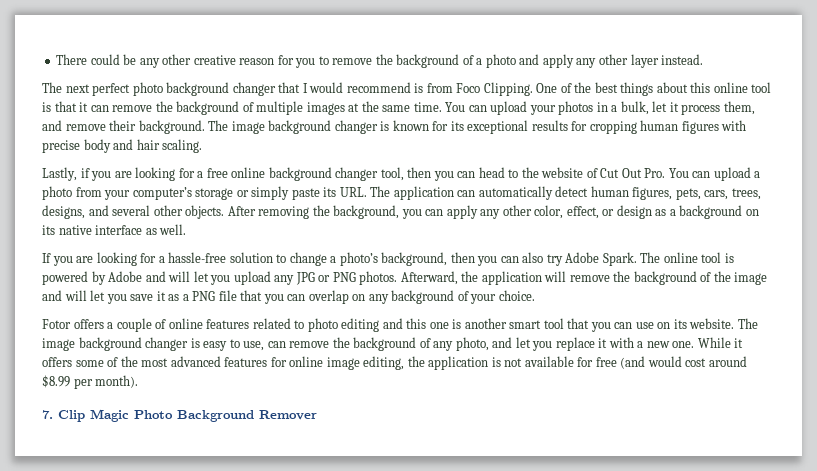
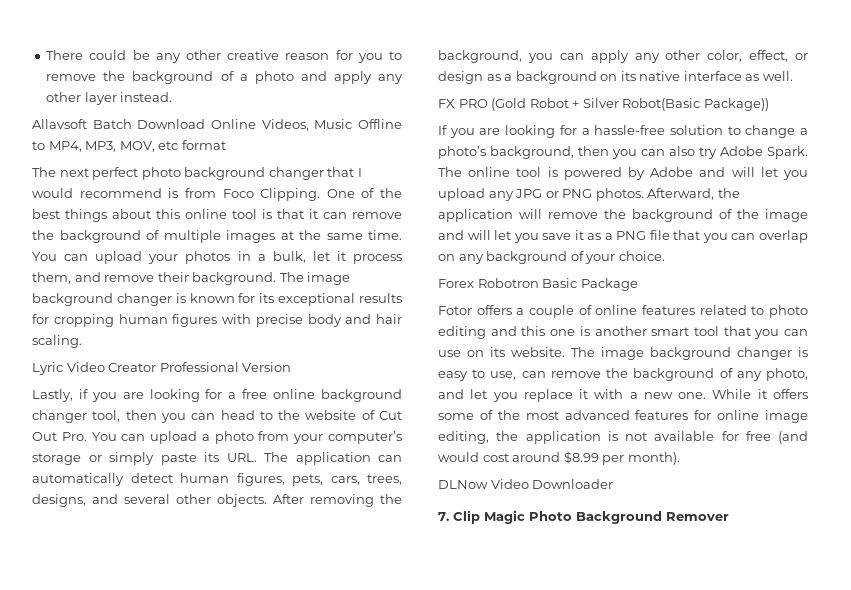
+ Allavsoft Batch Download Online Videos, Music Offline to MP4, MP3, MOV, etc format
+ Lyric Video Creator Professional Version
+ FX PRO (Gold Robot + Silver Robot(Basic Package))
+ Forex Robotron Basic Package
+ DLNow Video Downloader

